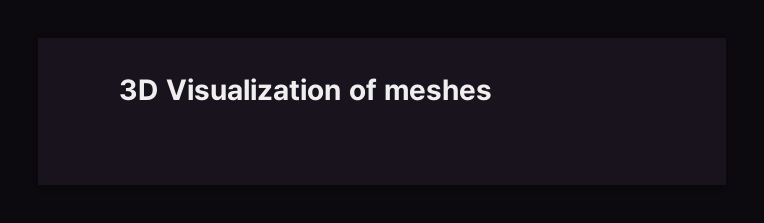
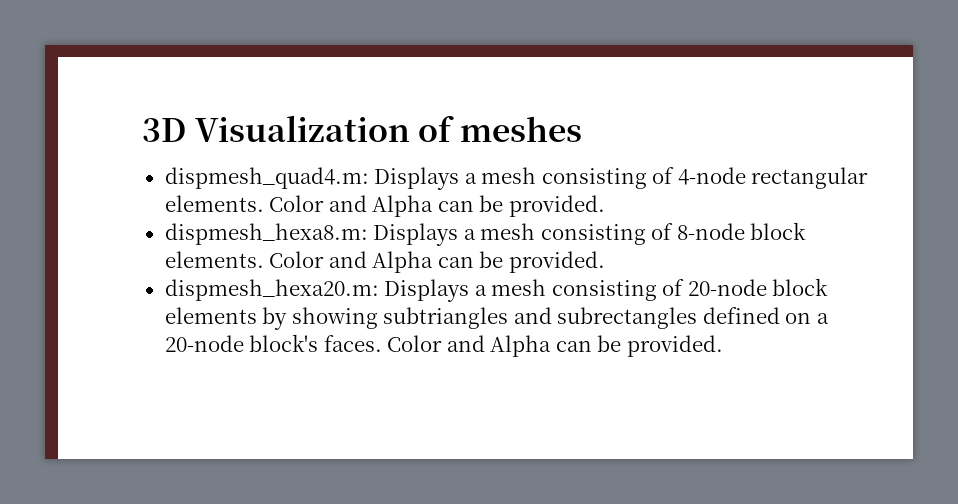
+ dispmesh_quad4.m: Displays a mesh consisting of 4-node rectangular elements. Color and Alpha can be provided.
+ dispmesh_hexa8.m: Displays a mesh consisting of 8-node block elements. Color and Alpha can be provided.
+ dispmesh_hexa20.m: Displays a mesh consisting of 20-node block elements by showing subtriangles and subrectangles defined on a 20-node block's faces. Color and Alpha can be provided.

